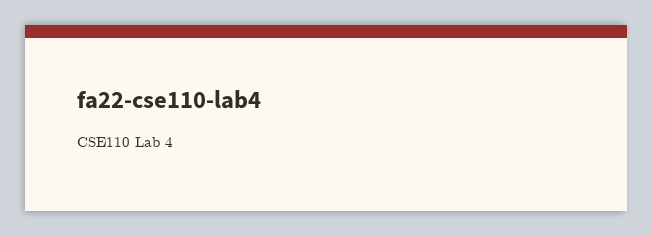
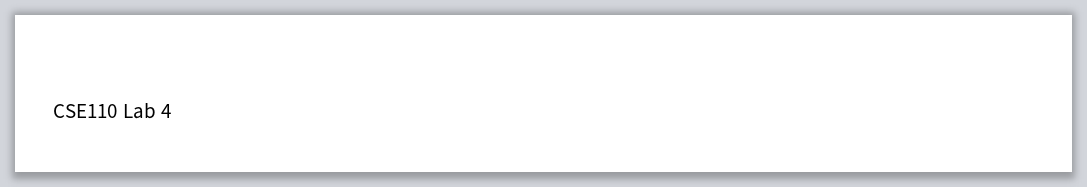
- fa22-cse110-lab4

